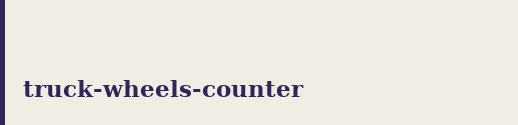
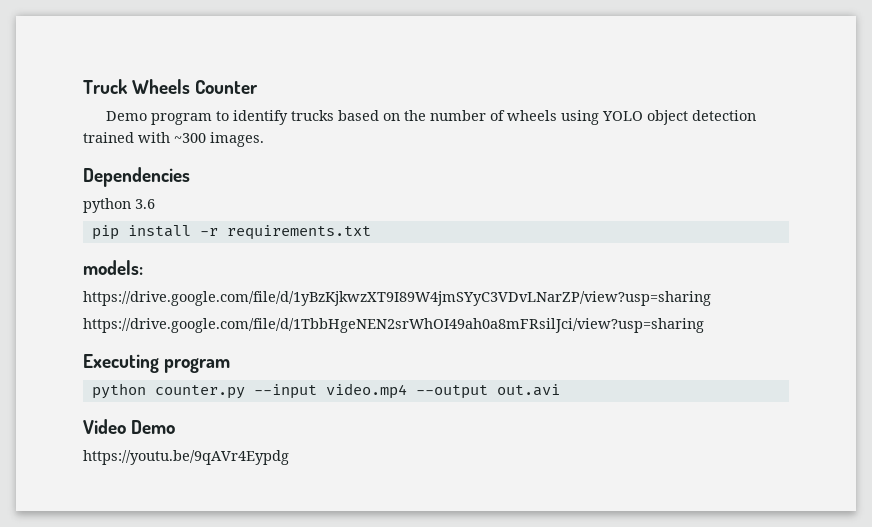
- truck-wheels-counter
+ Truck Wheels Counter
+ Demo program to identify trucks based on the number of wheels using YOLO object detection trained with ~300 images.
+ Dependencies
+ python 3.6
+ pip install -r requirements.txt
+ models:
+ https://drive.google.com/file/d/1yBzKjkwzXT9I89W4jmSYyC3VDvLNarZP/view?usp=sharing
+ https://drive.google.com/file/d/1TbbHgeNEN2srWhOI49ah0a8mFRsilJci/view?usp=sharing
+ Executing program
+ python counter.py --input video.mp4 --output out.avi
+ Video Demo
+ https://youtu.be/9qAVr4Eypdg

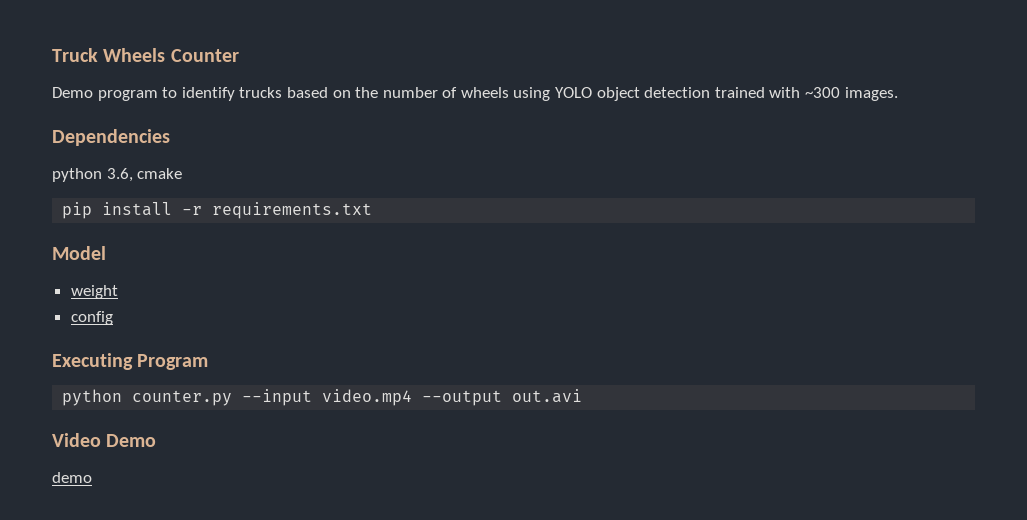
- python 3.6
+ python 3.6, cmake
- models:
- https://drive.google.com/file/d/1yBzKjkwzXT9I89W4jmSYyC3VDvLNarZP/view?usp=sharing
- https://drive.google.com/file/d/1TbbHgeNEN2srWhOI49ah0a8mFRsilJci/view?usp=sharing
+ Model
+ weight
+ config
- Executing program
+ Executing Program
- https://youtu.be/9qAVr4Eypdg
+ demo

